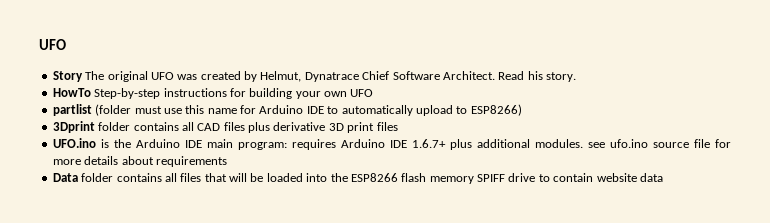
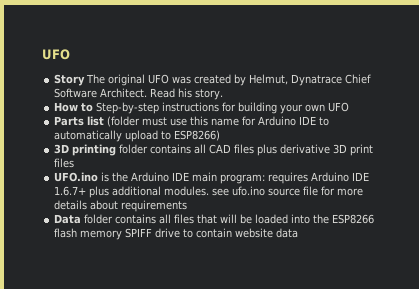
- HowTo Step-by-step instructions for building your own UFO
+ How to Step-by-step instructions for building your own UFO
- partlist (folder must use this name for Arduino IDE to automatically upload to ESP8266)
+ Parts list (folder must use this name for Arduino IDE to automatically upload to ESP8266)
- 3Dprint folder contains all CAD files plus derivative 3D print files
+ 3D printing folder contains all CAD files plus derivative 3D print files

